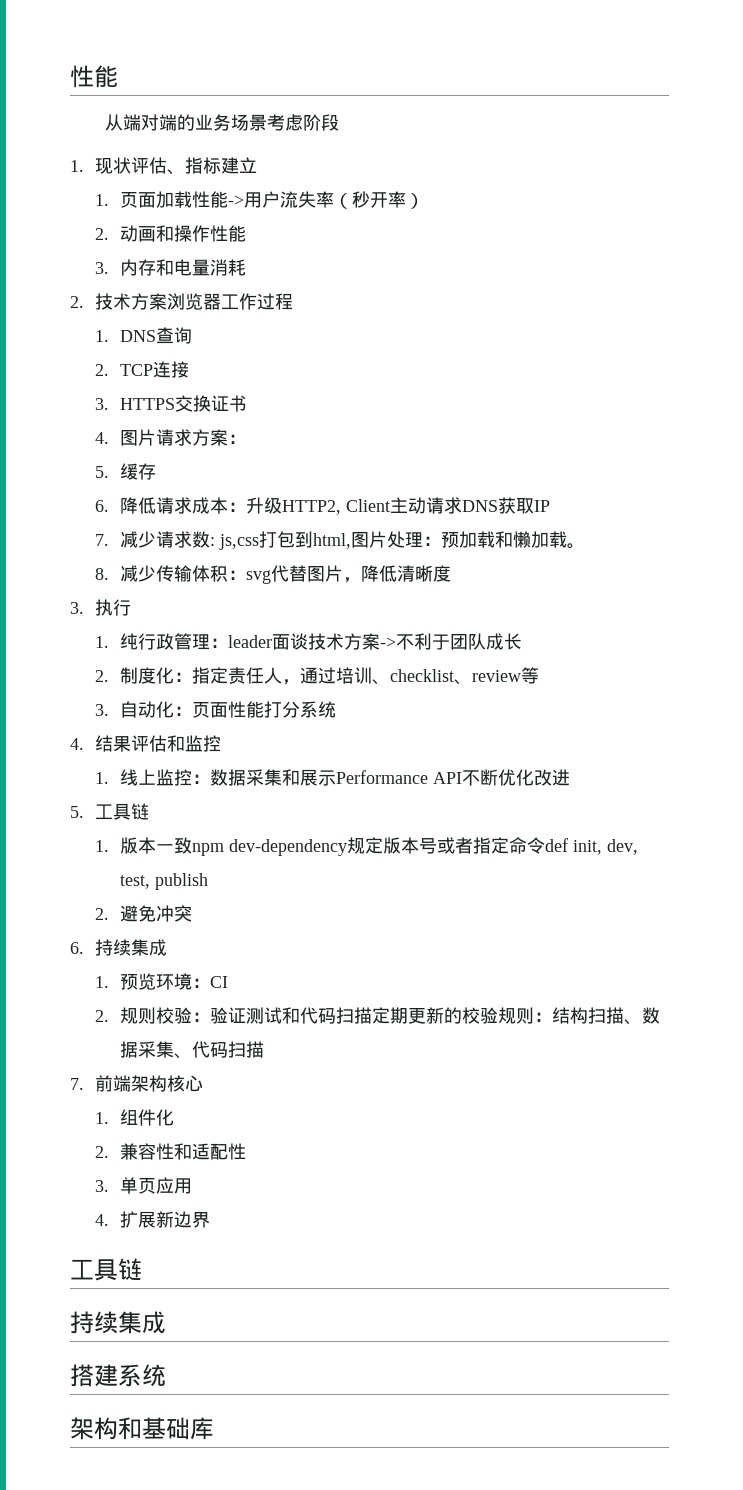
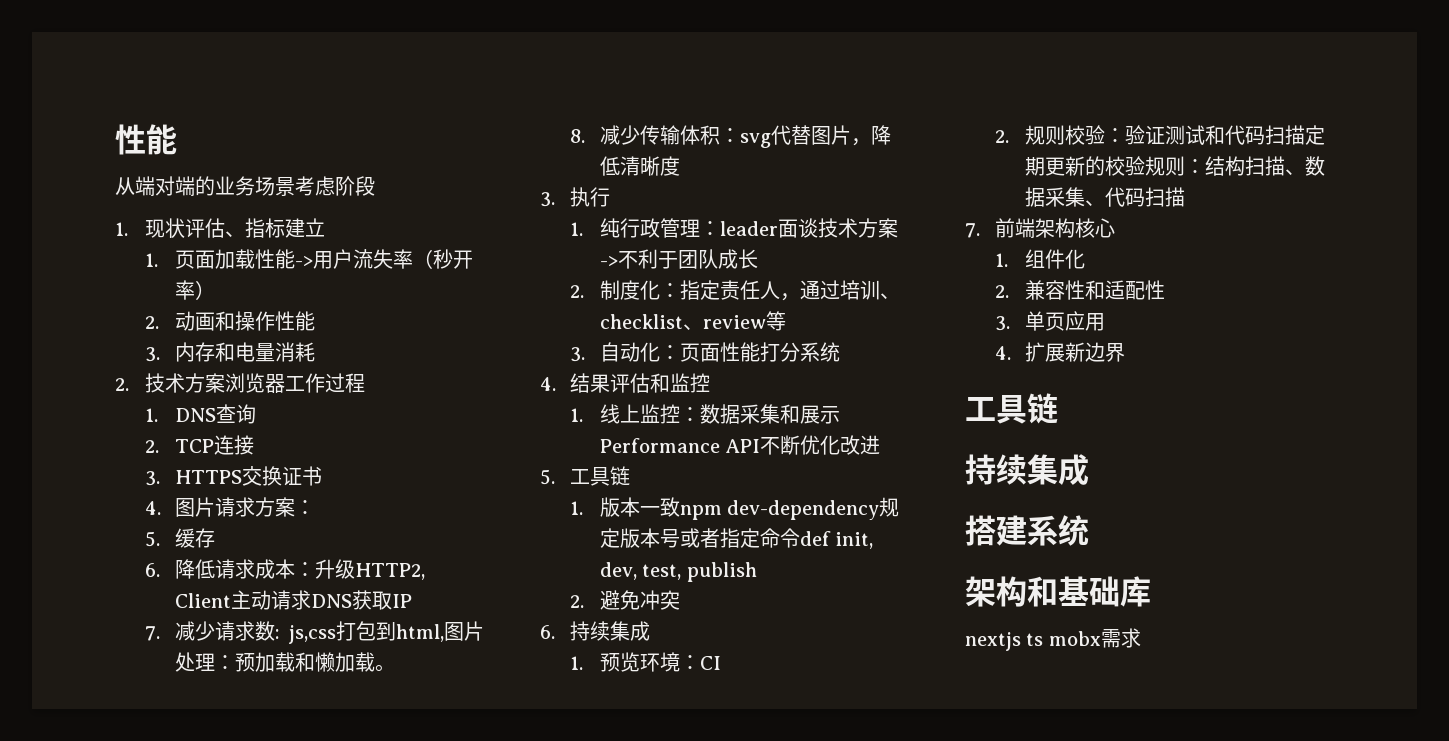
+ nextjs ts mobx需求

